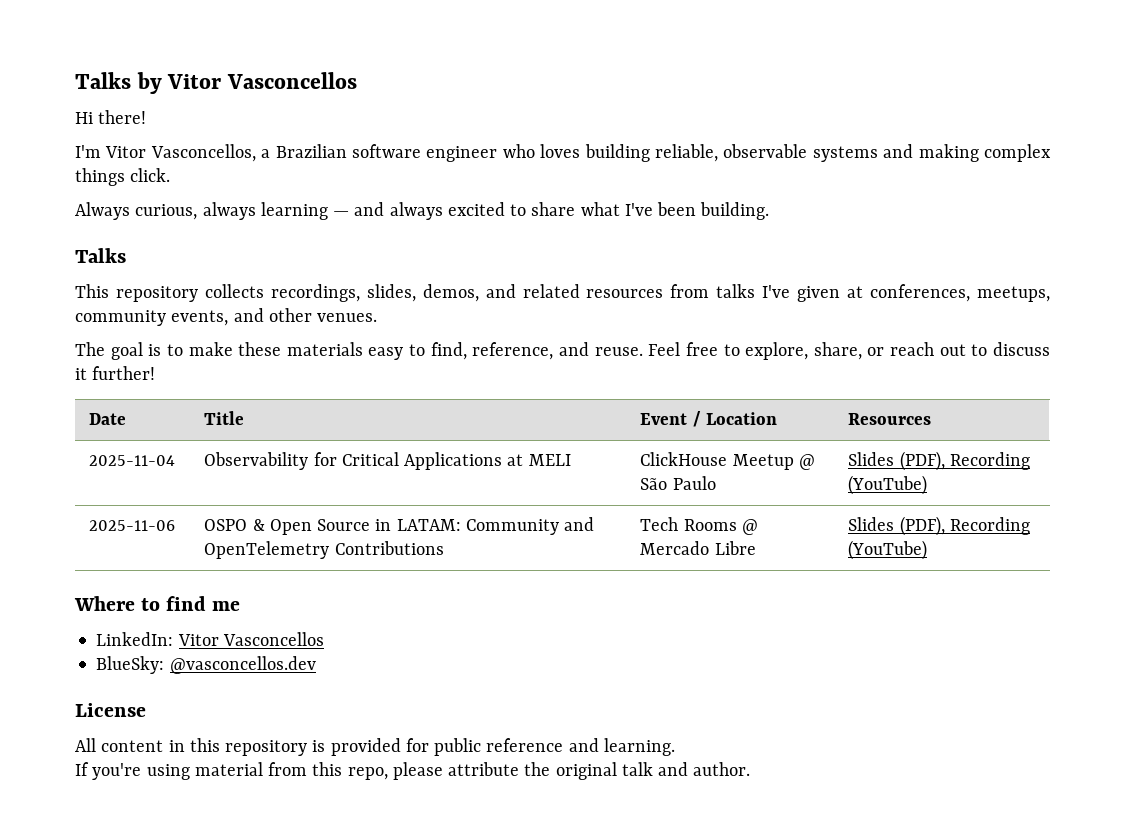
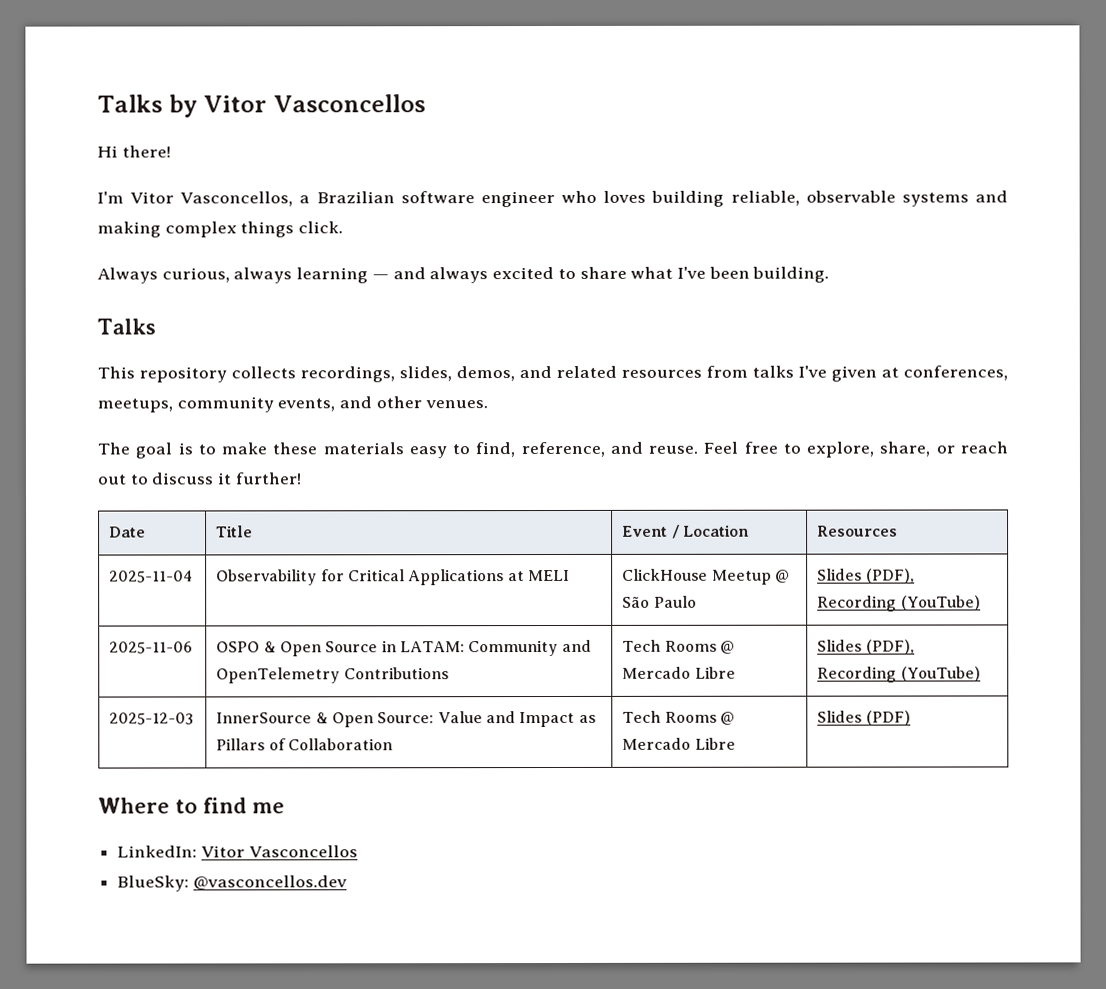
+ 2025-12-03 | InnerSource & Open Source: Value and Impact as Pillars of Collaboration | Tech Rooms @ Mercado Libre | Slides (PDF)
- License
- All content in this repository is provided for public reference and learning.
- If you're using material from this repo, please attribute the original talk and author.

